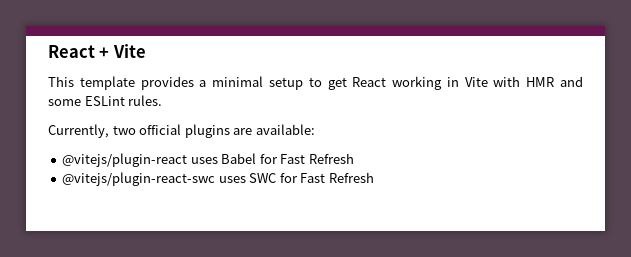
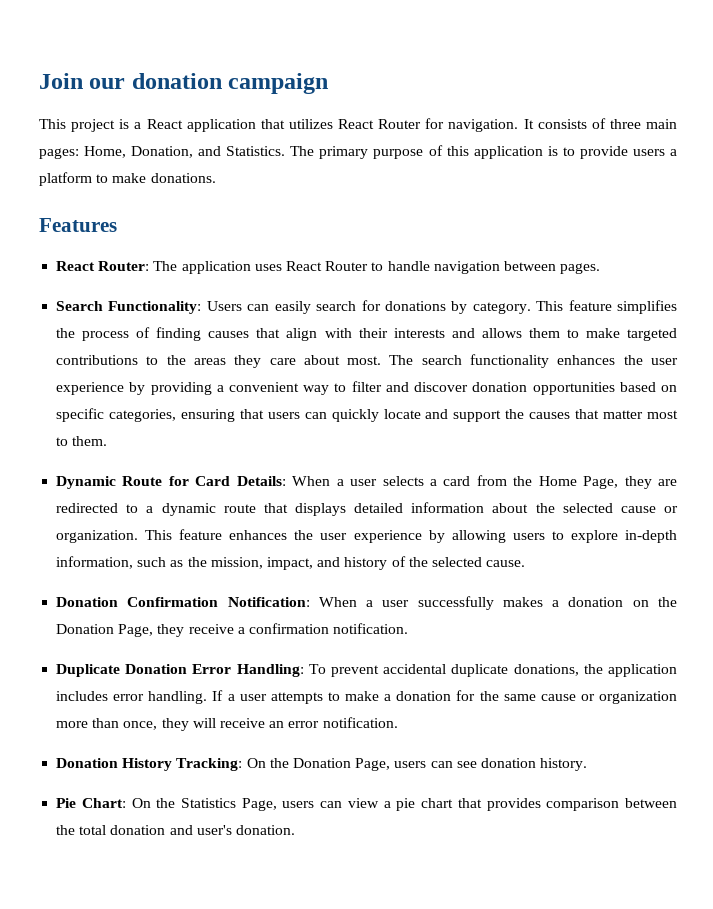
- React + Vite
- This template provides a minimal setup to get React working in Vite with HMR and some ESLint rules.
- Currently, two official plugins are available:
- @vitejs/plugin-react uses Babel for Fast Refresh
- @vitejs/plugin-react-swc uses SWC for Fast Refresh
+ Join our donation campaign
+ This project is a React application that utilizes React Router for navigation. It consists of three main pages: Home, Donation, and Statistics. The primary purpose of this application is to provide users a platform to make donations.
+ Features
+ React Router: The application uses React Router to handle navigation between pages.
+ Search Functionality: Users can easily search for donations by category. This feature simplifies the process of finding causes that align with their interests and allows them to make targeted contributions to the areas they care about most. The search functionality enhances the user experience by providing a convenient way to filter and discover donation opportunities based on specific categories, ensuring that users can quickly locate and support the causes that matter most to them.
+ Dynamic Route for Card Details: When a user selects a card from the Home Page, they are redirected to a dynamic route that displays detailed information about the selected cause or organization. This feature enhances the user experience by allowing users to explore in-depth information, such as the mission, impact, and history of the selected cause.
+ Donation Confirmation Notification: When a user successfully makes a donation on the Donation Page, they receive a confirmation notification.
+ Duplicate Donation Error Handling: To prevent accidental duplicate donations, the application includes error handling. If a user attempts to make a donation for the same cause or organization more than once, they will receive an error notification.
+ Donation History Tracking: On the Donation Page, users can see donation history.
+ Pie Chart: On the Statistics Page, users can view a pie chart that provides comparison between the total donation and user's donation.

